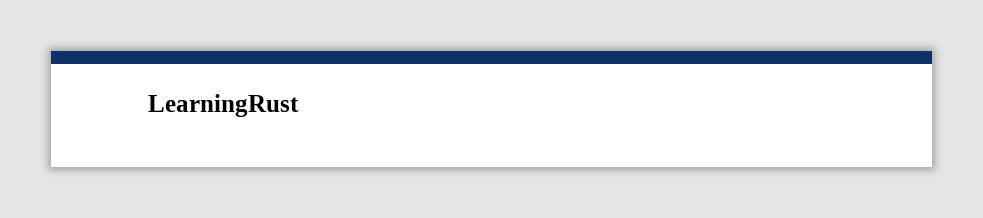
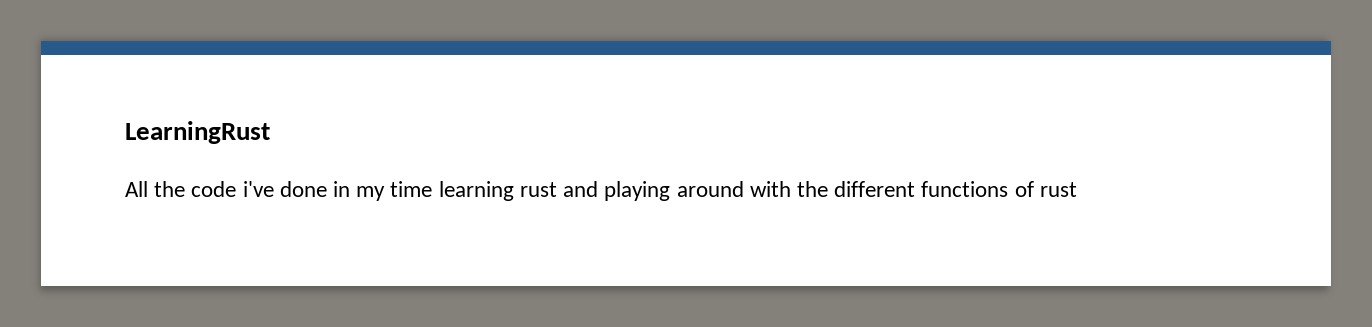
+ All the code i've done in my time learning rust and playing around with the different functions of rust

